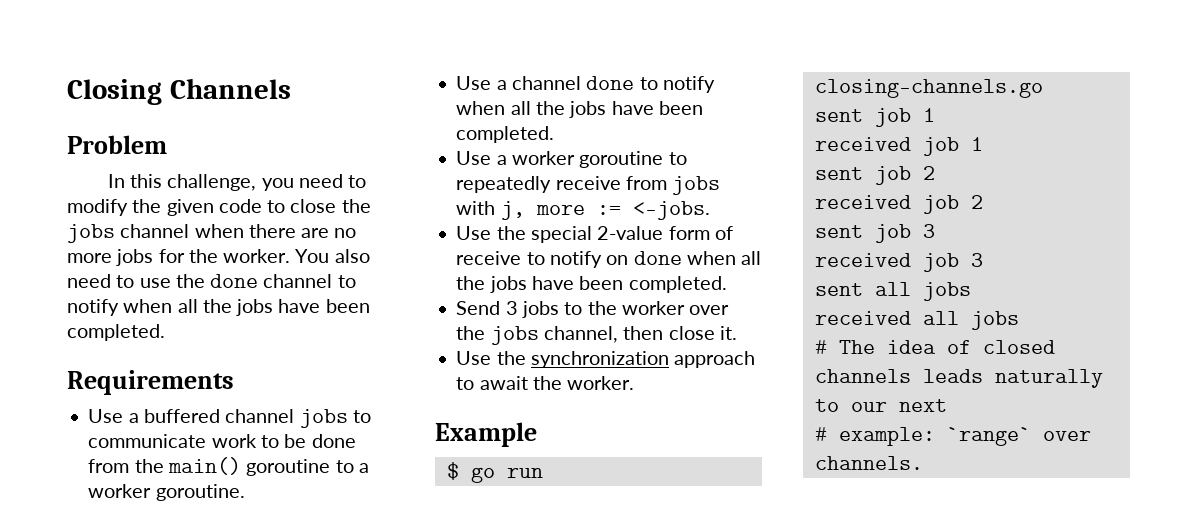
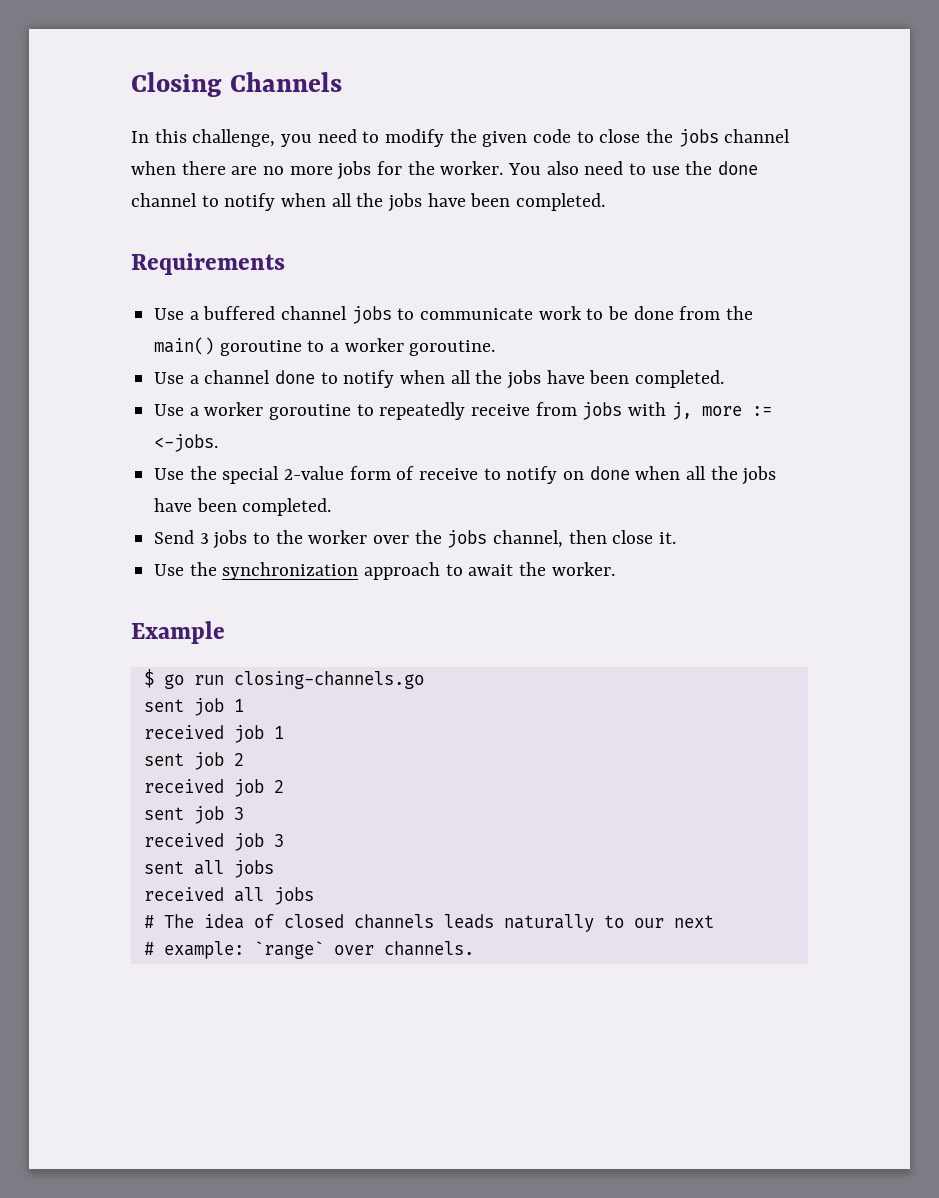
- Problem

